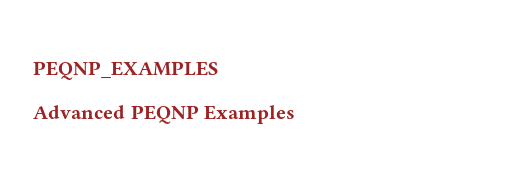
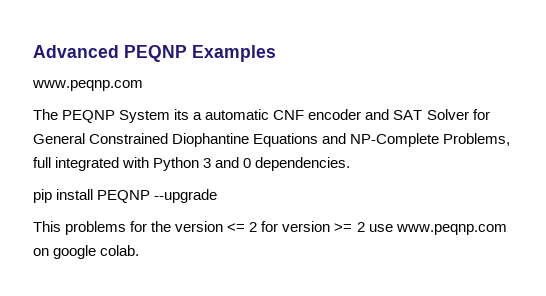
- PEQNP_EXAMPLES
  Advanced PEQNP Examples
+ www.peqnp.com
+ The PEQNP System its a automatic CNF encoder and SAT Solver for General Constrained Diophantine Equations and NP-Complete Problems, full integrated with Python 3 and 0 dependencies.
+ pip install PEQNP --upgrade
+ This problems for the version <= 2 for version >= 2 use www.peqnp.com on google colab.

